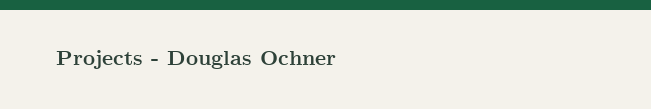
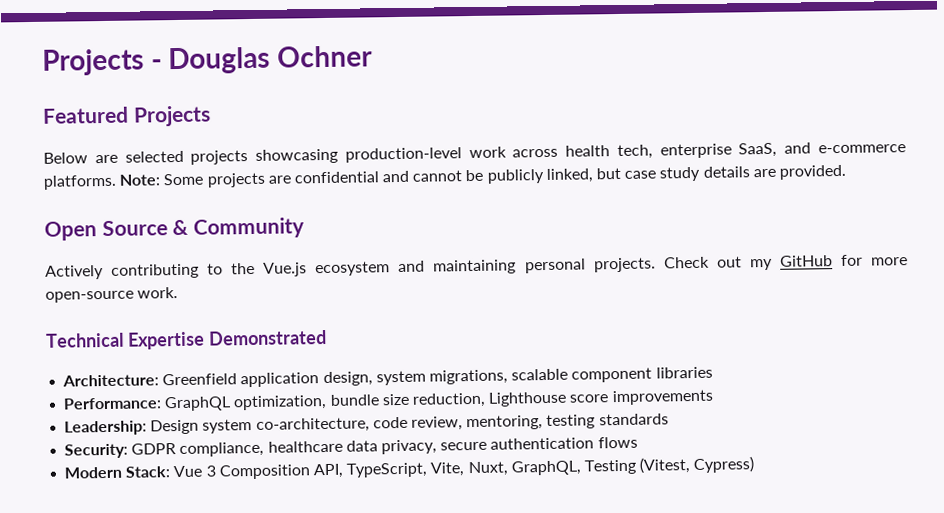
+ Featured Projects
+ Below are selected projects showcasing production-level work across health tech, enterprise SaaS, and e-commerce platforms. Note: Some projects are confidential and cannot be publicly linked, but case study details are provided.
+ Open Source & Community
+ Actively contributing to the Vue.js ecosystem and maintaining personal projects. Check out my GitHub for more open-source work.
+ Technical Expertise Demonstrated
+ Architecture: Greenfield application design, system migrations, scalable component libraries
+ Performance: GraphQL optimization, bundle size reduction, Lighthouse score improvements
+ Leadership: Design system co-architecture, code review, mentoring, testing standards
+ Security: GDPR compliance, healthcare data privacy, secure authentication flows
+ Modern Stack: Vue 3 Composition API, TypeScript, Vite, Nuxt, GraphQL, Testing (Vitest, Cypress)

